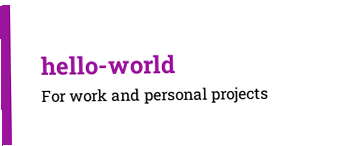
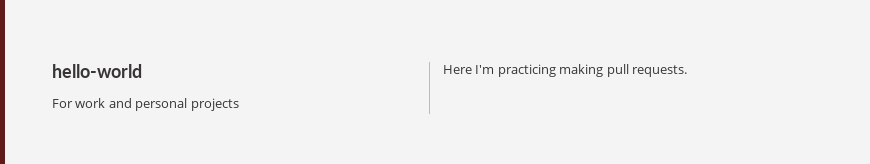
+ Here I'm practicing making pull requests.

